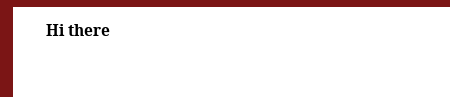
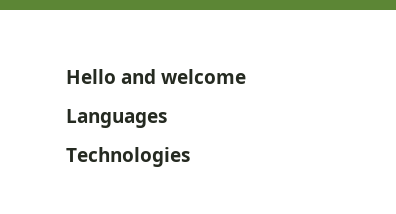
- Hi there
+ Hello and welcome
+ Languages
+ Technologies

